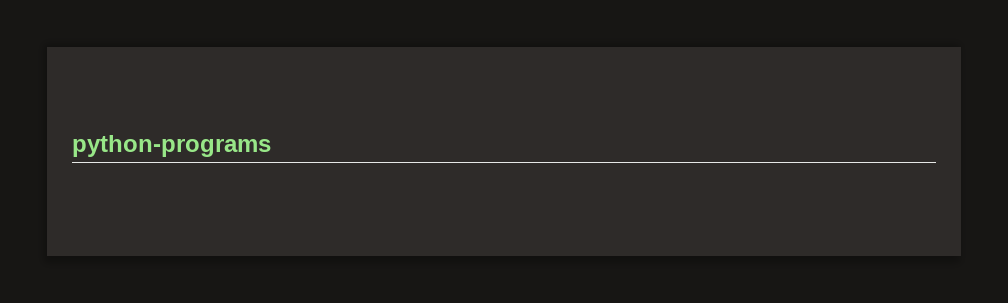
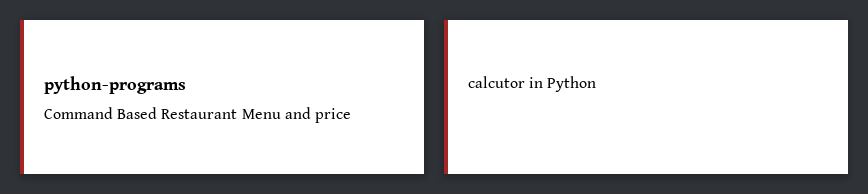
+ Command Based Restaurant Menu and price calcutor in Python

